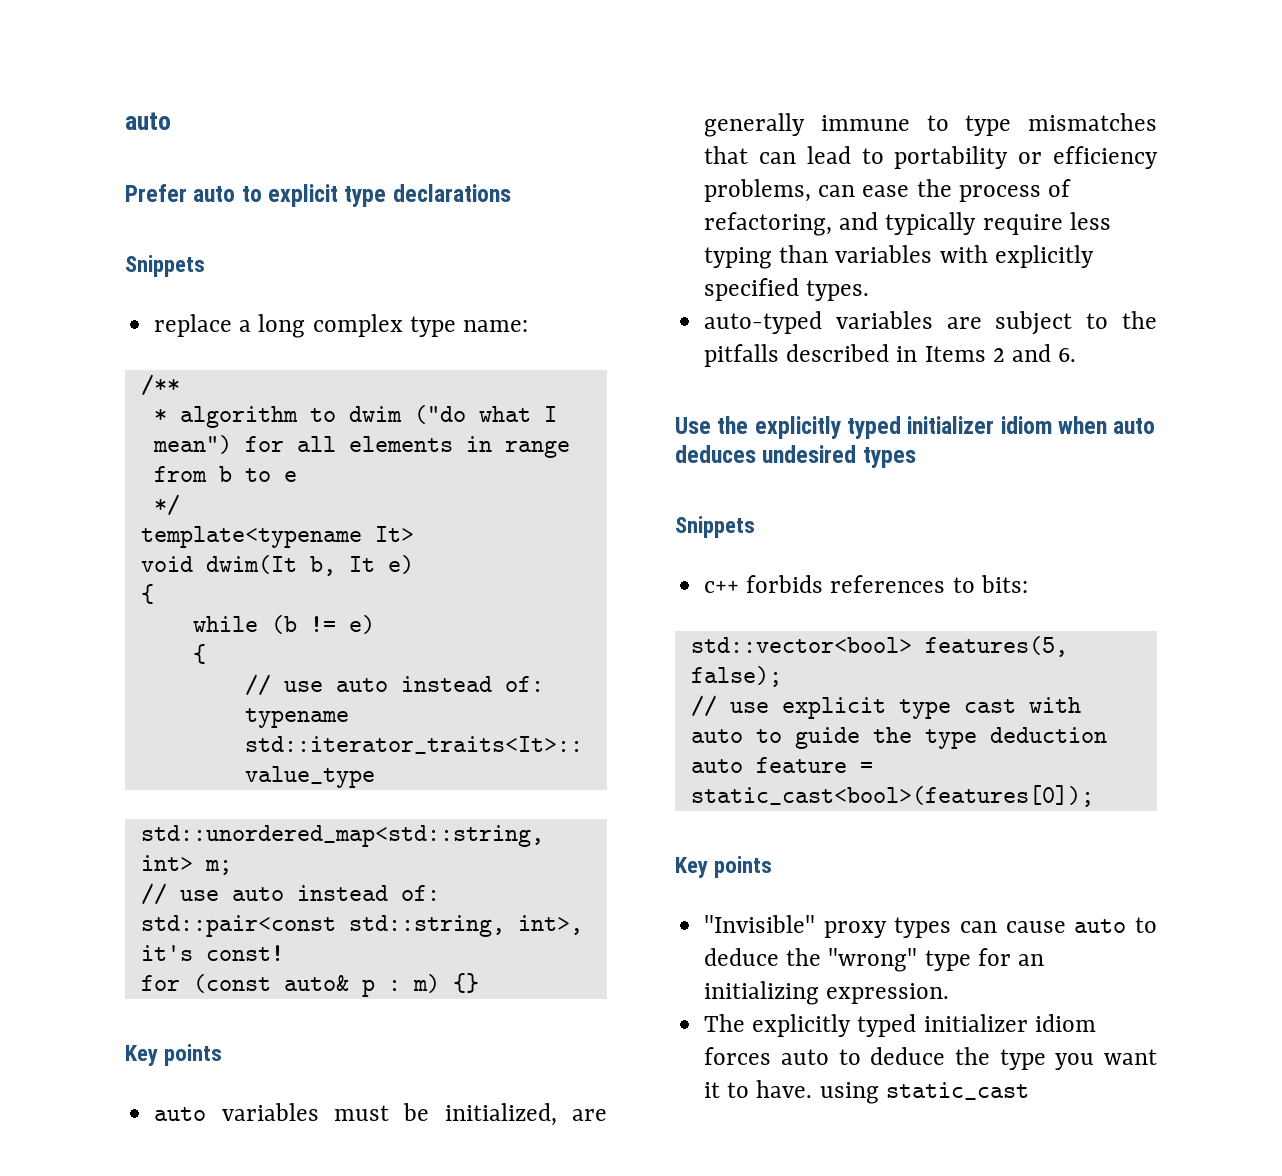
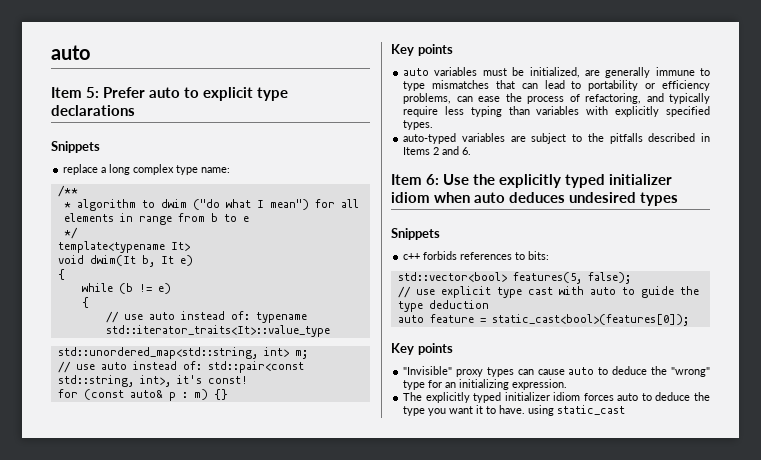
- Prefer auto to explicit type declarations
+ Item 5: Prefer auto to explicit type declarations
- Use the explicitly typed initializer idiom when auto deduces undesired types
+ Item 6: Use the explicitly typed initializer idiom when auto deduces undesired types

